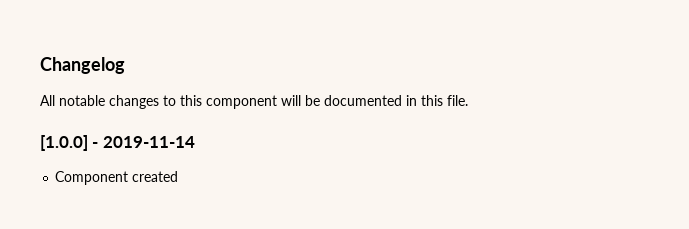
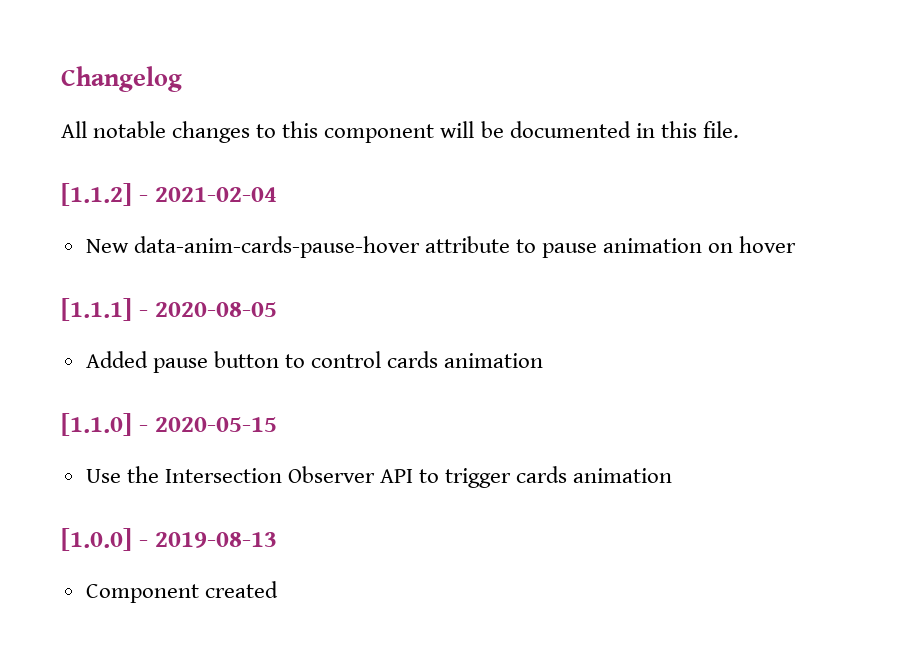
+ [1.1.2] - 2021-02-04
+ New data-anim-cards-pause-hover attribute to pause animation on hover
+ [1.1.1] - 2020-08-05
+ Added pause button to control cards animation
+ [1.1.0] - 2020-05-15
+ Use the Intersection Observer API to trigger cards animation
- [1.0.0] - 2019-11-14
+ [1.0.0] - 2019-08-13

